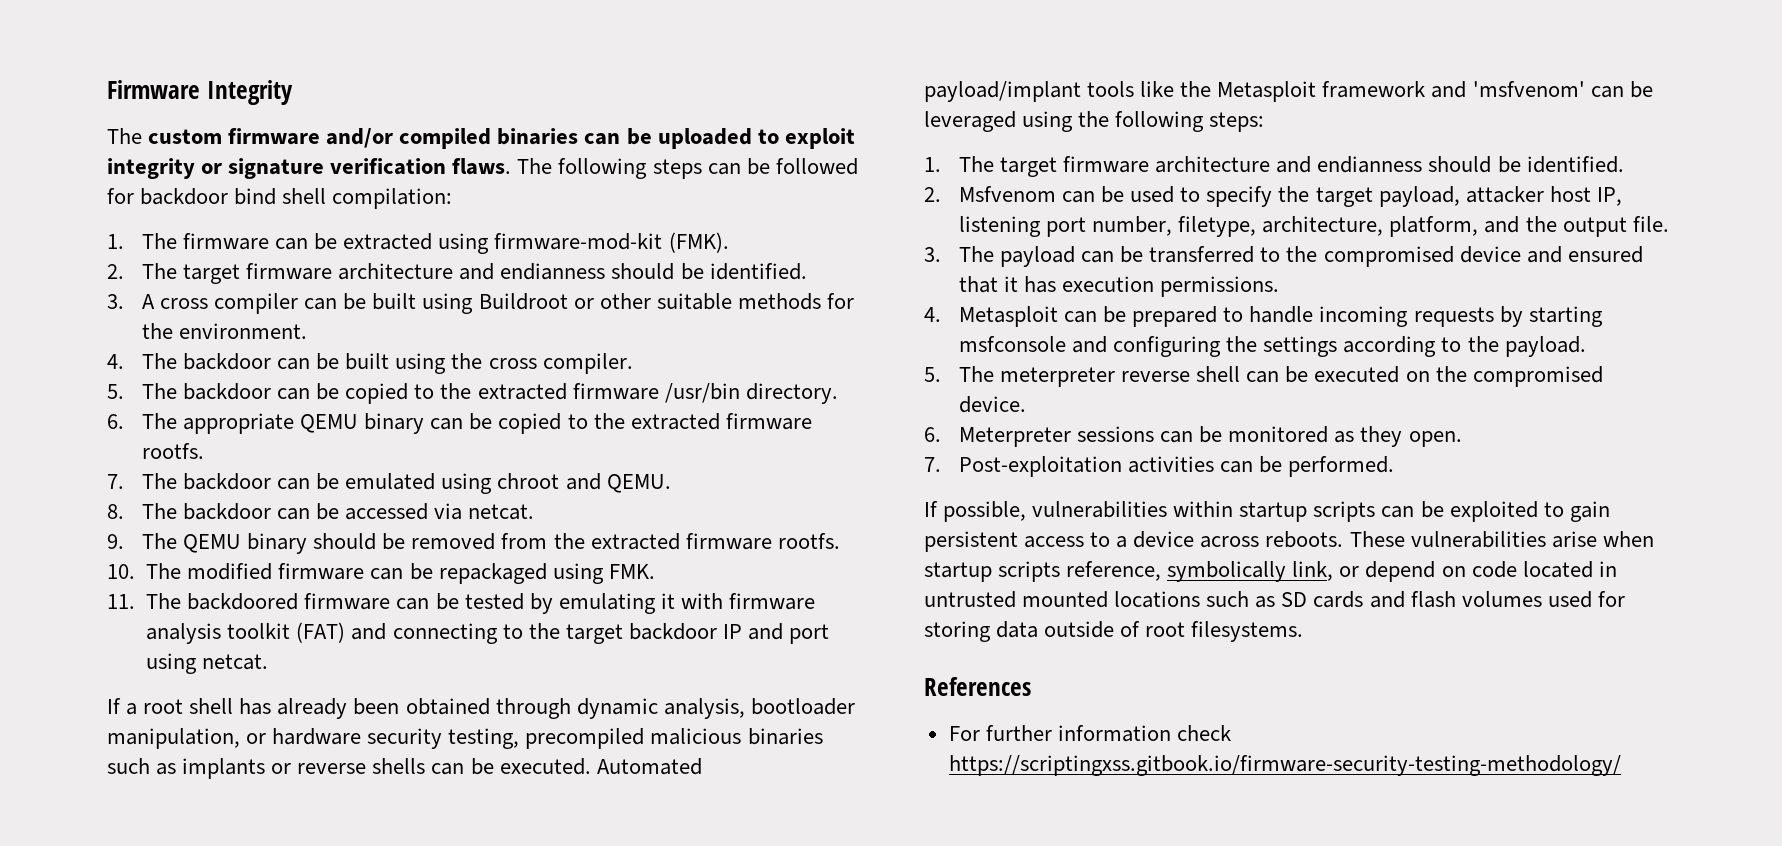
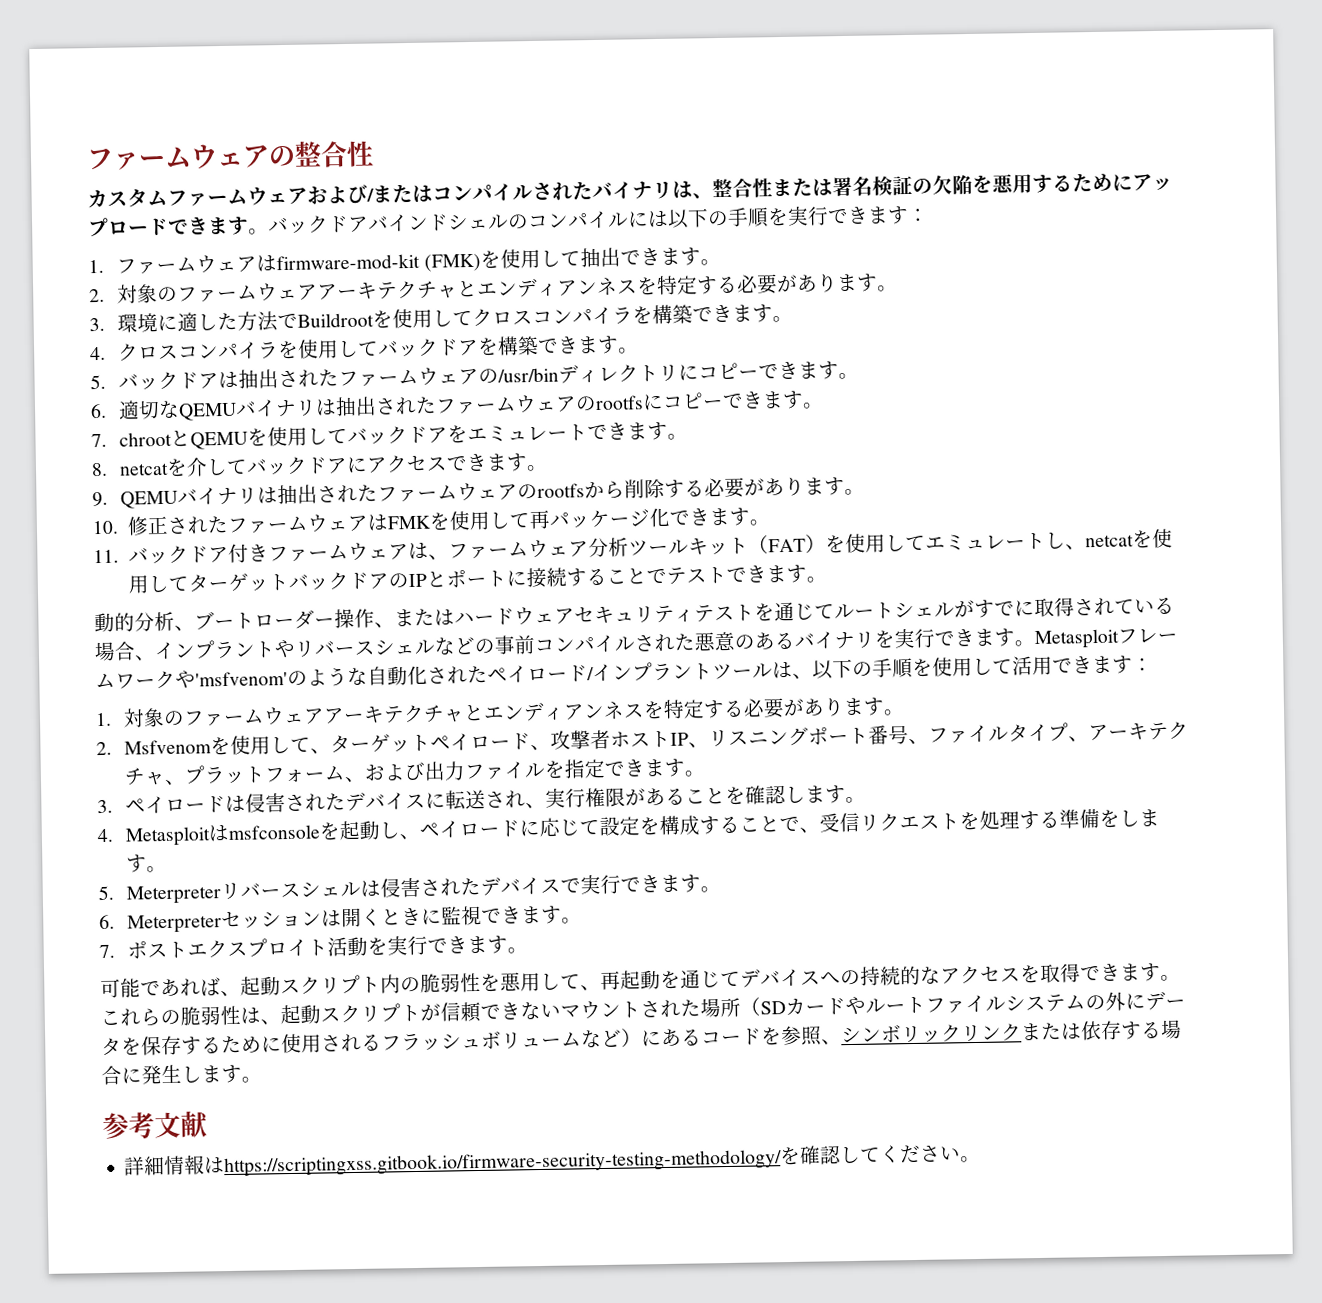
- Firmware Integrity
- The custom firmware and/or compiled binaries can be uploaded to exploit integrity or signature verification flaws. The following steps can be followed for backdoor bind shell compilation:
- 1. The firmware can be extracted using firmware-mod-kit (FMK).
- 2. The target firmware architecture and endianness should be identified.
- 3. A cross compiler can be built using Buildroot or other suitable methods for the environment.
- 4. The backdoor can be built using the cross compiler.
- 5. The backdoor can be copied to the extracted firmware /usr/bin directory.
- 6. The appropriate QEMU binary can be copied to the extracted firmware rootfs.
- 7. The backdoor can be emulated using chroot and QEMU.
- 8. The backdoor can be accessed via netcat.
- 9. The QEMU binary should be removed from the extracted firmware rootfs.
- 10. The modified firmware can be repackaged using FMK.
- 11. The backdoored firmware can be tested by emulating it with firmware analysis toolkit (FAT) and connecting to the target backdoor IP and port using netcat.
- If a root shell has already been obtained through dynamic analysis, bootloader manipulation, or hardware security testing, precompiled malicious binaries such as implants or reverse shells can be executed. Automated payload/implant tools like the Metasploit framework and 'msfvenom' can be leveraged using the following steps:
- 1. The target firmware architecture and endianness should be identified.
- 2. Msfvenom can be used to specify the target payload, attacker host IP, listening port number, filetype, architecture, platform, and the output file.
- 3. The payload can be transferred to the compromised device and ensured that it has execution permissions.
- 4. Metasploit can be prepared to handle incoming requests by starting msfconsole and configuring the settings according to the payload.
- 5. The meterpreter reverse shell can be executed on the compromised device.
- 6. Meterpreter sessions can be monitored as they open.
- 7. Post-exploitation activities can be performed.
- If possible, vulnerabilities within startup scripts can be exploited to gain persistent access to a device across reboots. These vulnerabilities arise when startup scripts reference, symbolically link, or depend on code located in untrusted mounted locations such as SD cards and flash volumes used for storing data outside of root filesystems.
- References
- For further information check https://scriptingxss.gitbook.io/firmware-security-testing-methodology/
+ ファームウェアの整合性
+ カスタムファームウェアおよび/またはコンパイルされたバイナリは、整合性または署名検証の欠陥を悪用するためにアップロードできます。バックドアバインドシェルのコンパイルには以下の手順を実行できます：
+ 1.ファームウェアはfirmware-mod-kit (FMK)を使用して抽出できます。
+ 2.対象のファームウェアアーキテクチャとエンディアンネスを特定する必要があります。
+ 3.環境に適した方法でBuildrootを使用してクロスコンパイラを構築できます。
+ 4.クロスコンパイラを使用してバックドアを構築できます。
+ 5.バックドアは抽出されたファームウェアの/usr/binディレクトリにコピーできます。
+ 6.適切なQEMUバイナリは抽出されたファームウェアのrootfsにコピーできます。
+ 7. chrootとQEMUを使用してバックドアをエミュレートできます。
+ 8. netcatを介してバックドアにアクセスできます。
+ 9. QEMUバイナリは抽出されたファームウェアのrootfsから削除する必要があります。
+ 10.修正されたファームウェアはFMKを使用して再パッケージ化できます。
+ 11.バックドア付きファームウェアは、ファームウェア分析ツールキット（FAT）を使用してエミュレートし、netcatを使用してターゲットバックドアのIPとポートに接続することでテストできます。
+ 動的分析、ブートローダー操作、またはハードウェアセキュリティテストを通じてルートシェルがすでに取得されている場合、インプラントやリバースシェルなどの事前コンパイルされた悪意のあるバイナリを実行できます。Metasploitフレームワークや'msfvenom'のような自動化されたペイロード/インプラントツールは、以下の手順を使用して活用できます：
+ 1.対象のファームウェアアーキテクチャとエンディアンネスを特定する必要があります。
+ 2. Msfvenomを使用して、ターゲットペイロード、攻撃者ホストIP、リスニングポート番号、ファイルタイプ、アーキテクチャ、プラットフォーム、および出力ファイルを指定できます。
+ 3.ペイロードは侵害されたデバイスに転送され、実行権限があることを確認します。
+ 4. Metasploitはmsfconsoleを起動し、ペイロードに応じて設定を構成することで、受信リクエストを処理する準備をします。
+ 5. Meterpreterリバースシェルは侵害されたデバイスで実行できます。
+ 6. Meterpreterセッションは開くときに監視できます。
+ 7.ポストエクスプロイト活動を実行できます。
+ 可能であれば、起動スクリプト内の脆弱性を悪用して、再起動を通じてデバイスへの持続的なアクセスを取得できます。これらの脆弱性は、起動スクリプトが信頼できないマウントされた場所（SDカードやルートファイルシステムの外にデータを保存するために使用されるフラッシュボリュームなど）にあるコードを参照、シンボリックリンクまたは依存する場合に発生します。
+ 参考文献
+ 詳細情報はhttps://scriptingxss.gitbook.io/firmware-security-testing-methodology/を確認してください。

